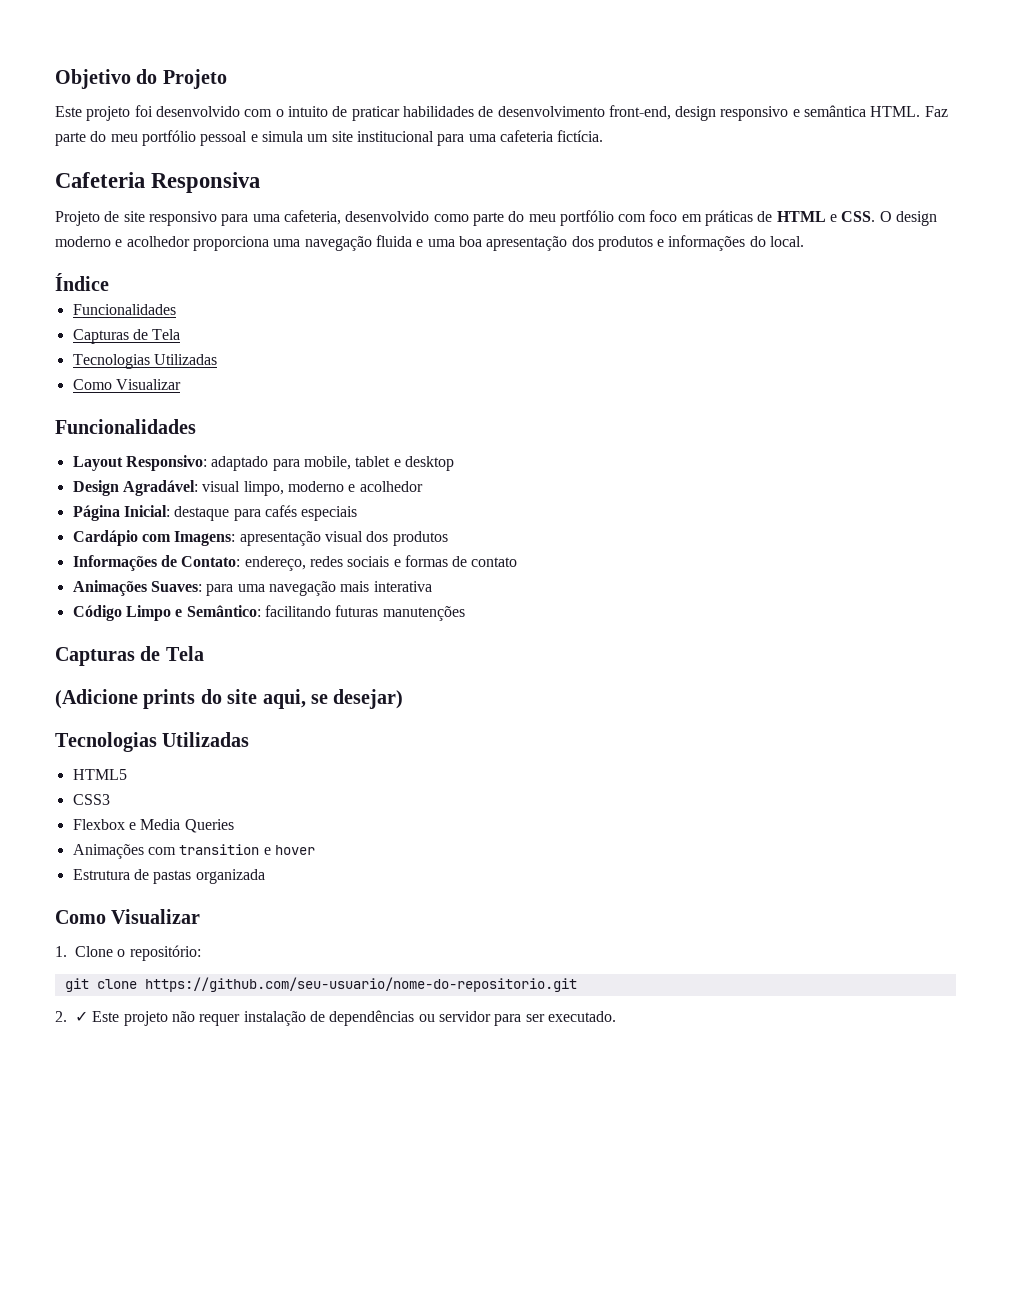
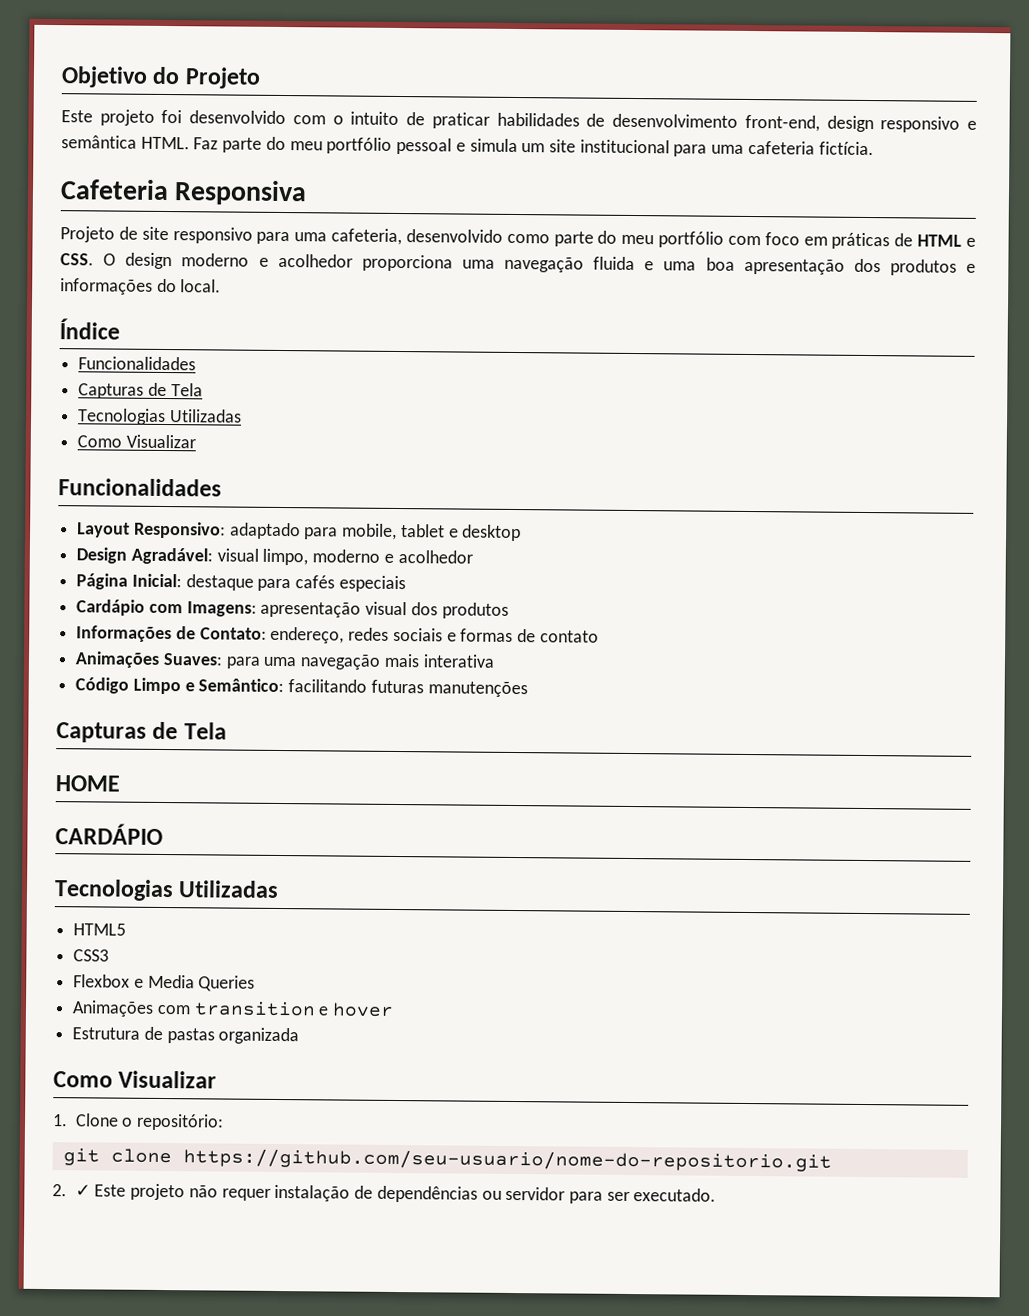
- (Adicione prints do site aqui, se desejar)
+ HOME
+ CARDÁPIO

